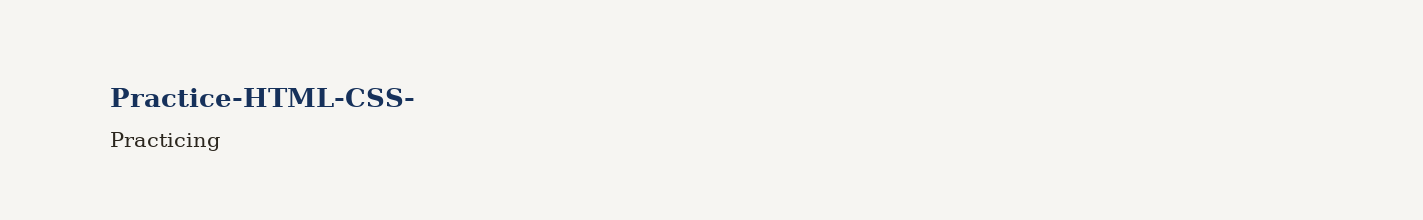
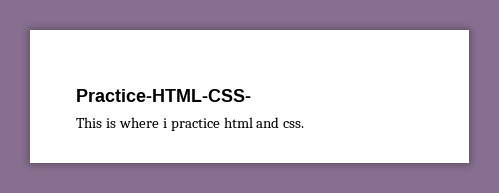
- Practicing
+ This is where i practice html and css.

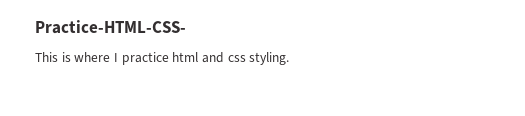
- This is where i practice html and css.
+ This is where I practice html and css styling.

